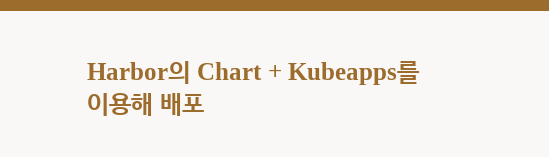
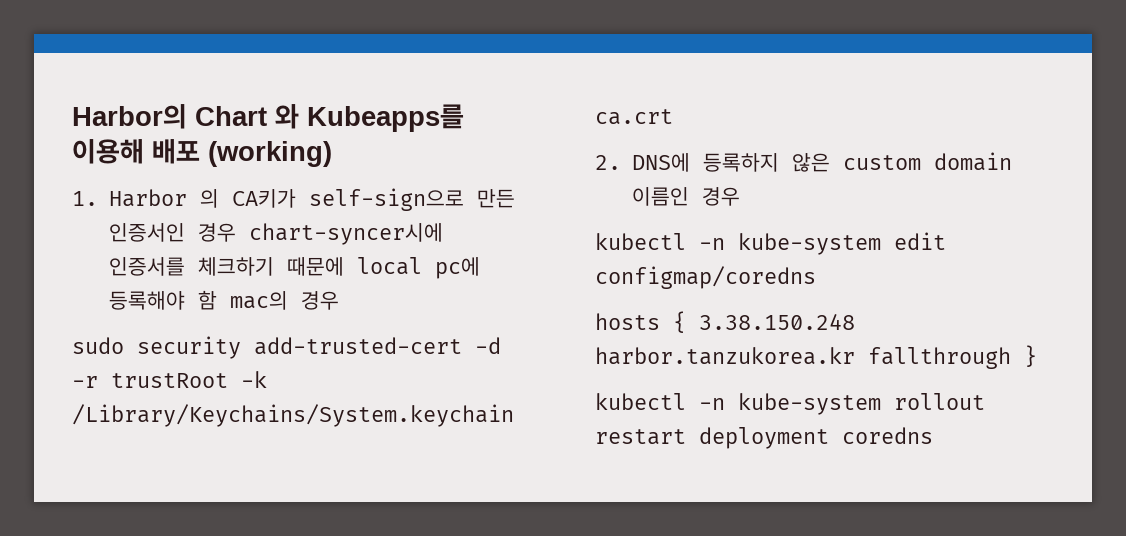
- Harbor의 Chart + Kubeapps를 이용해 배포
+ Harbor의 Chart 와 Kubeapps를 이용해 배포 (working)
+ 1. Harbor 의 CA키가 self-sign으로 만든 인증서인 경우 chart-syncer시에 인증서를 체크하기 때문에 local pc에 등록해야 함 mac의 경우
+ sudo security add-trusted-cert -d -r trustRoot -k /Library/Keychains/System.keychain ca.crt
+ 2. DNS에 등록하지 않은 custom domain 이름인 경우
+ kubectl -n kube-system edit configmap/coredns
+ hosts { 3.38.150.248 harbor.tanzukorea.kr fallthrough }
+ kubectl -n kube-system rollout restart deployment coredns

